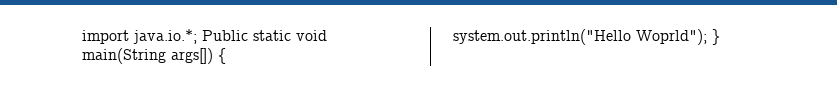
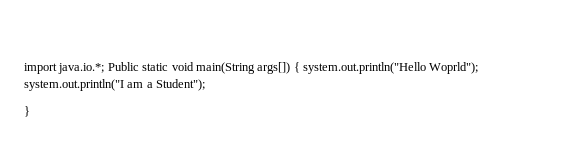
- import java.io.*; Public static void main(String args[]) { system.out.println("Hello Woprld"); }
+ import java.io.*; Public static void main(String args[]) { system.out.println("Hello Woprld"); system.out.println("I am a Student");
+ }

